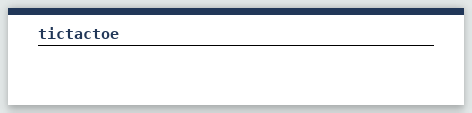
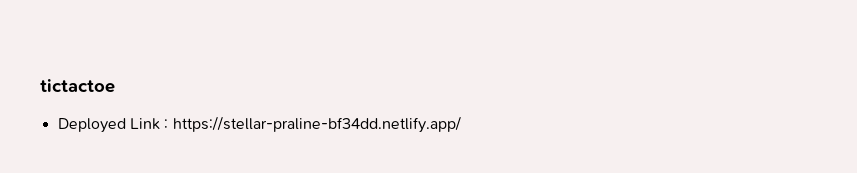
+ Deployed Link : https://stellar-praline-bf34dd.netlify.app/

